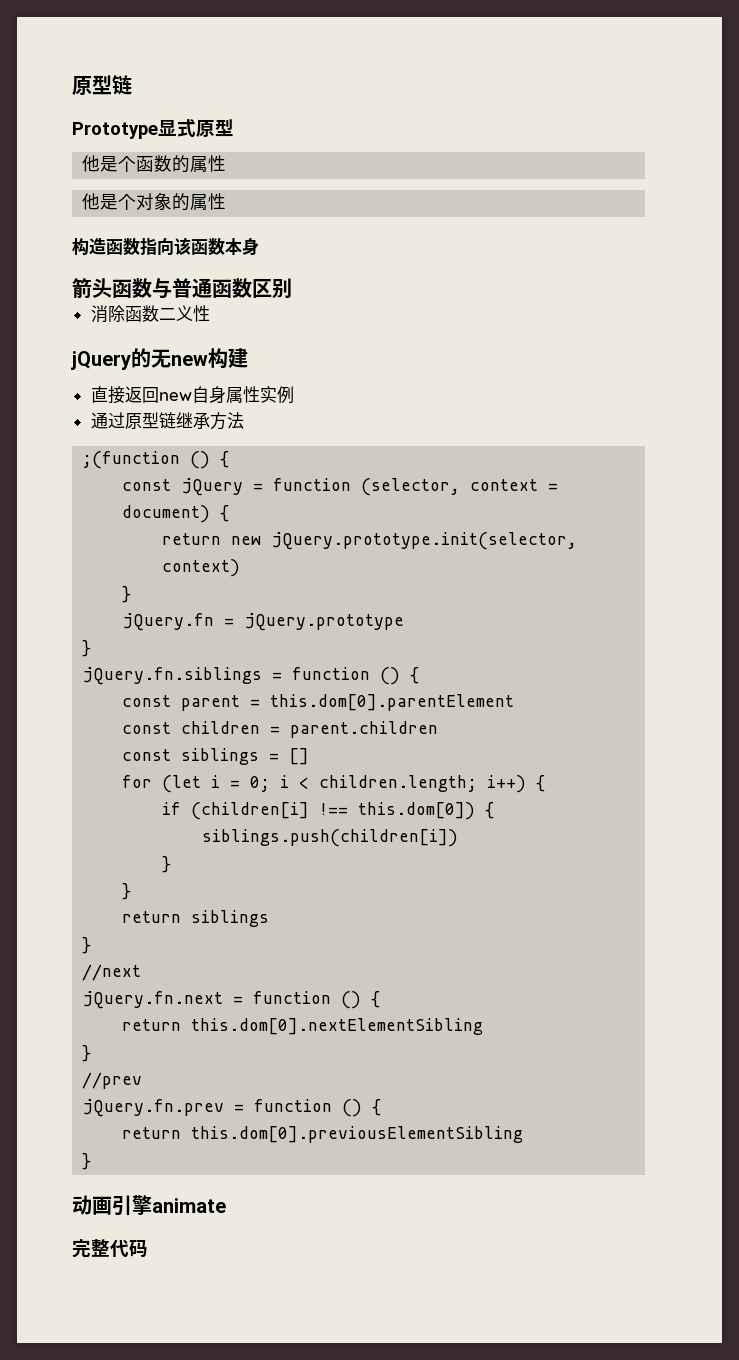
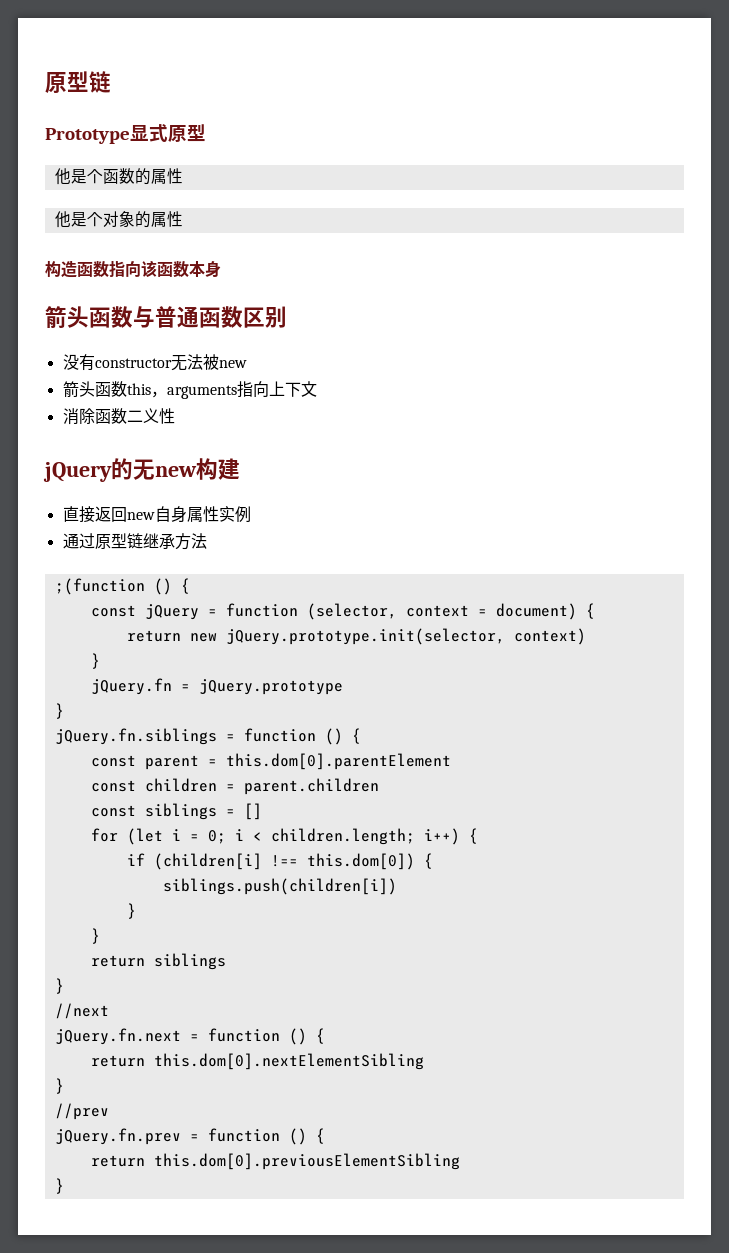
+ 没有constructor无法被new
+ 箭头函数this，arguments指向上下文
- 动画引擎animate
- 完整代码

